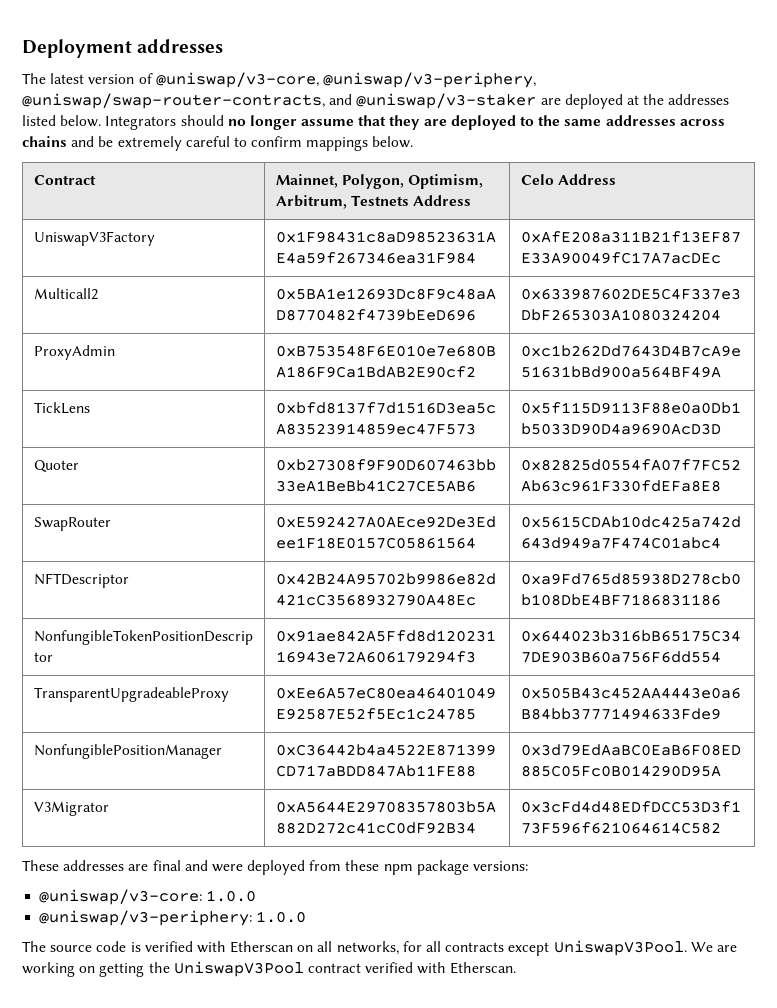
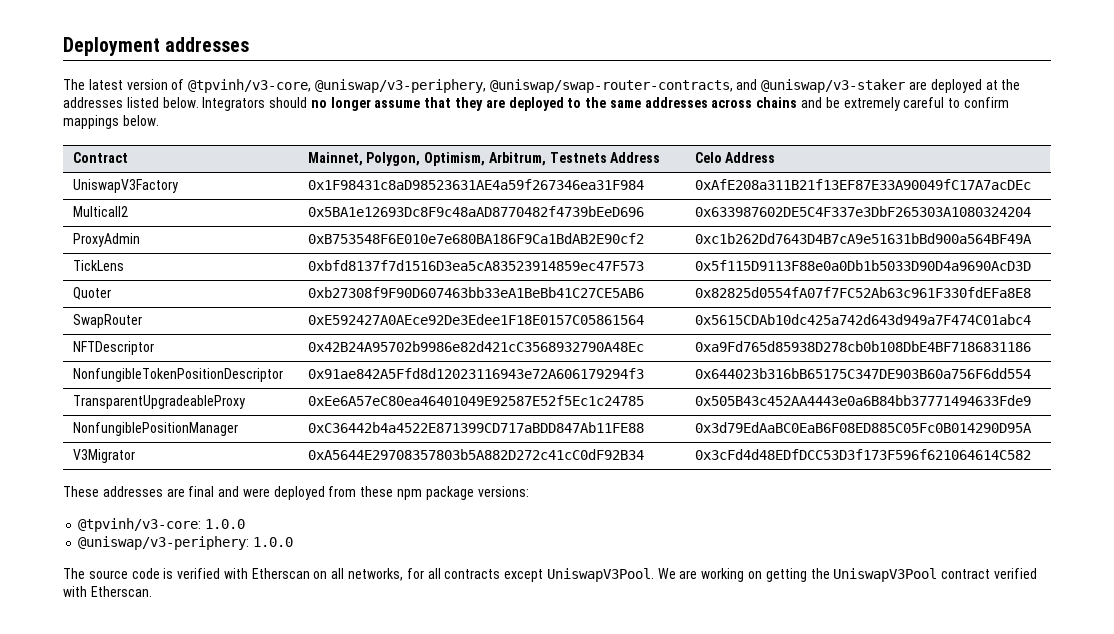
- The latest version of @uniswap/v3-core, @uniswap/v3-periphery, @uniswap/swap-router-contracts, and @uniswap/v3-staker are deployed at the addresses listed below.
+ The latest version of @tpvinh/v3-core, @uniswap/v3-periphery, @uniswap/swap-router-contracts, and @uniswap/v3-staker are deployed at the addresses listed below.
- @uniswap/v3-core: 1.0.0
+ @tpvinh/v3-core: 1.0.0

